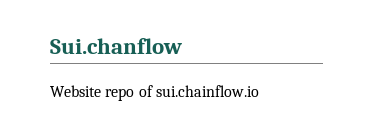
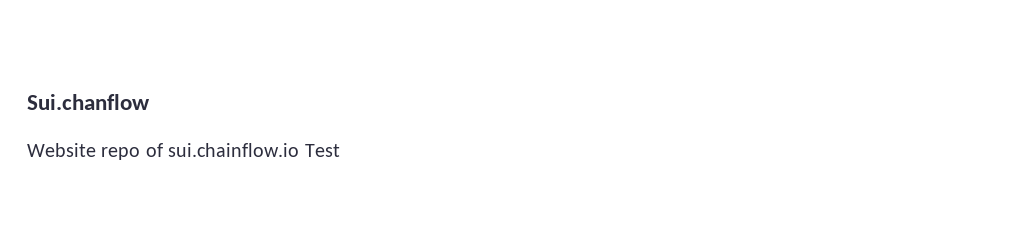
- Website repo of sui.chainflow.io
+ Website repo of sui.chainflow.io Test

